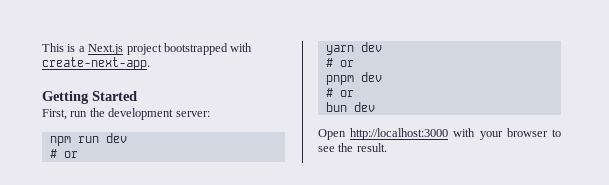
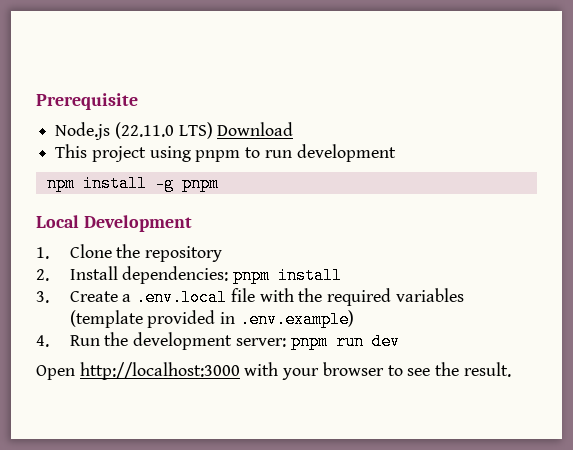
- This is a Next.js project bootstrapped with create-next-app.
- Getting Started
- First, run the development server:
- npm run dev
- # or
- yarn dev
- # or
- pnpm dev
- # or
- bun dev
+ Prerequisite
+ Node.js (22.11.0 LTS) Download
+ This project using pnpm to run development
+ npm install -g pnpm
+ Local Development
+ 1. Clone the repository
+ 2. Install dependencies: pnpm install
+ 3. Create a .env.local file with the required variables (template provided in .env.example)
+ 4. Run the development server: pnpm run dev

